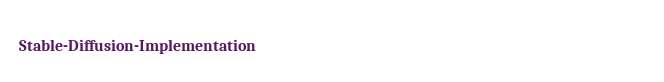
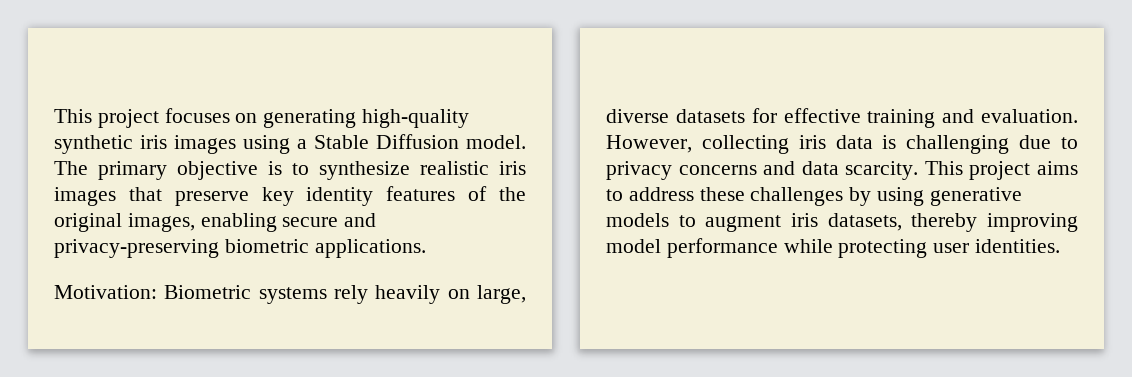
- Stable-Diffusion-Implementation
+ This project focuses on generating high-quality synthetic iris images using a Stable Diffusion model. The primary objective is to synthesize realistic iris images that preserve key identity features of the original images, enabling secure and privacy-preserving biometric applications.
+ Motivation: Biometric systems rely heavily on large, diverse datasets for effective training and evaluation. However, collecting iris data is challenging due to privacy concerns and data scarcity. This project aims to address these challenges by using generative models to augment iris datasets, thereby improving model performance while protecting user identities.

